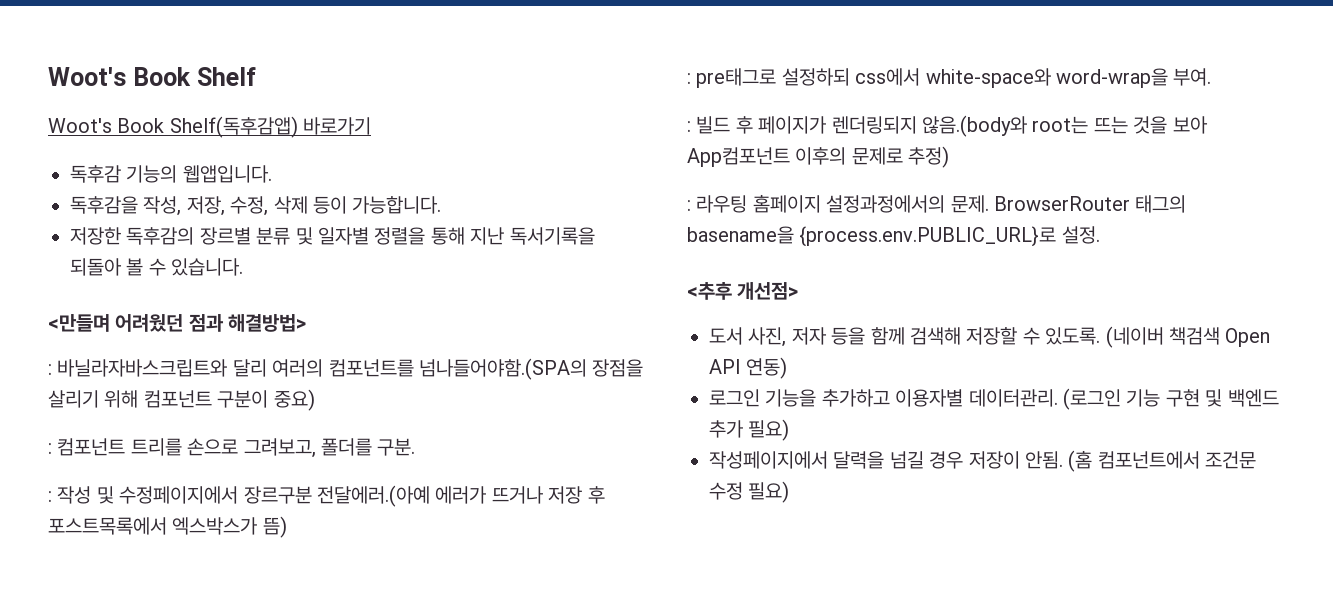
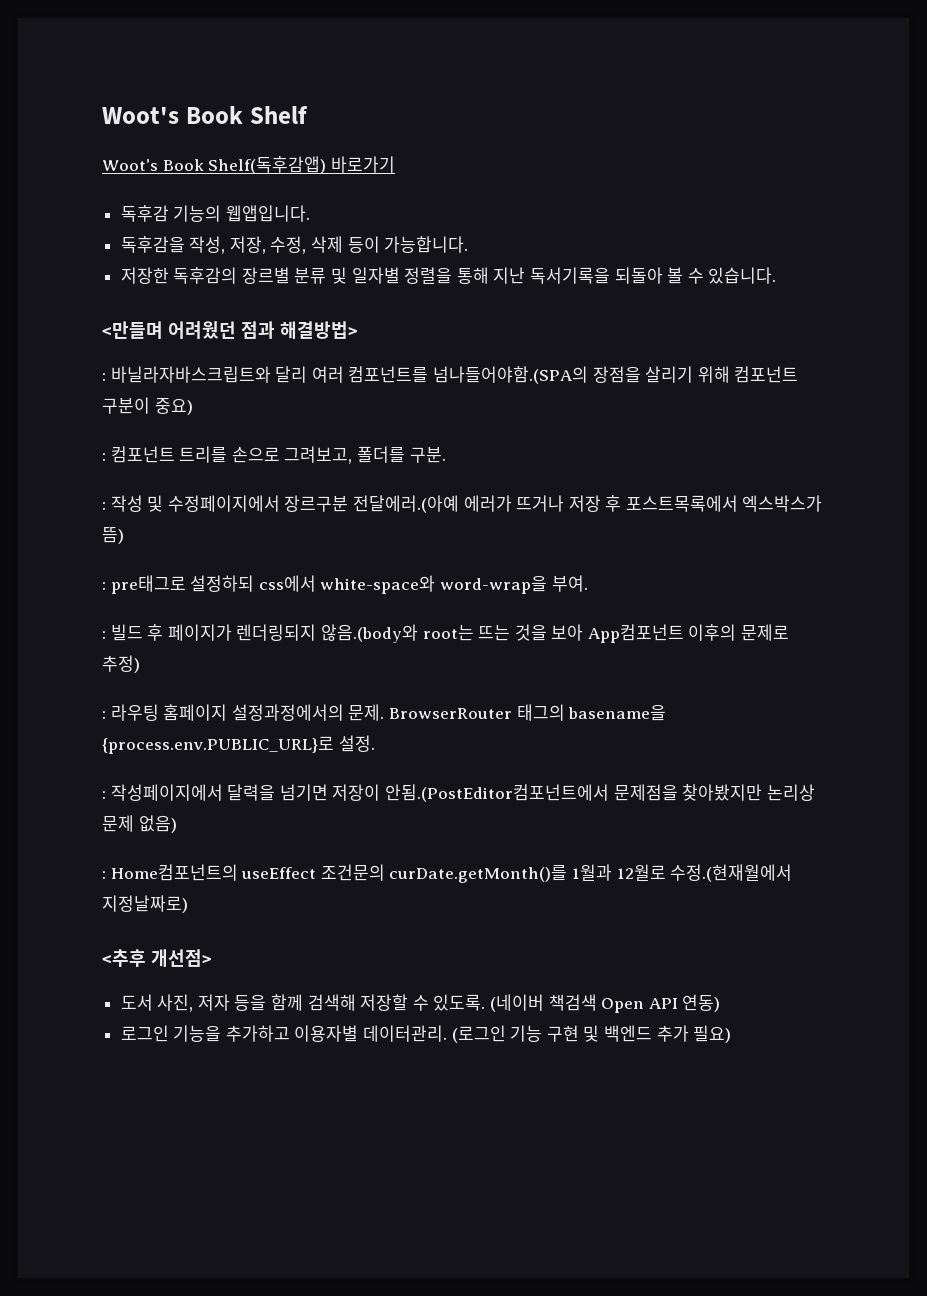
- : 바닐라자바스크립트와 달리 여러의 컴포넌트를 넘나들어야함.(SPA의 장점을 살리기 위해 컴포넌트 구분이 중요)
+ : 바닐라자바스크립트와 달리 여러 컴포넌트를 넘나들어야함.(SPA의 장점을 살리기 위해 컴포넌트 구분이 중요)
+ : 작성페이지에서 달력을 넘기면 저장이 안됨.(PostEditor컴포넌트에서 문제점을 찾아봤지만 논리상 문제 없음)
+ : Home컴포넌트의 useEffect 조건문의 curDate.getMonth()를 1월과 12월로 수정.(현재월에서 지정날짜로)
- 작성페이지에서 달력을 넘길 경우 저장이 안됨. (홈 컴포넌트에서 조건문 수정 필요)

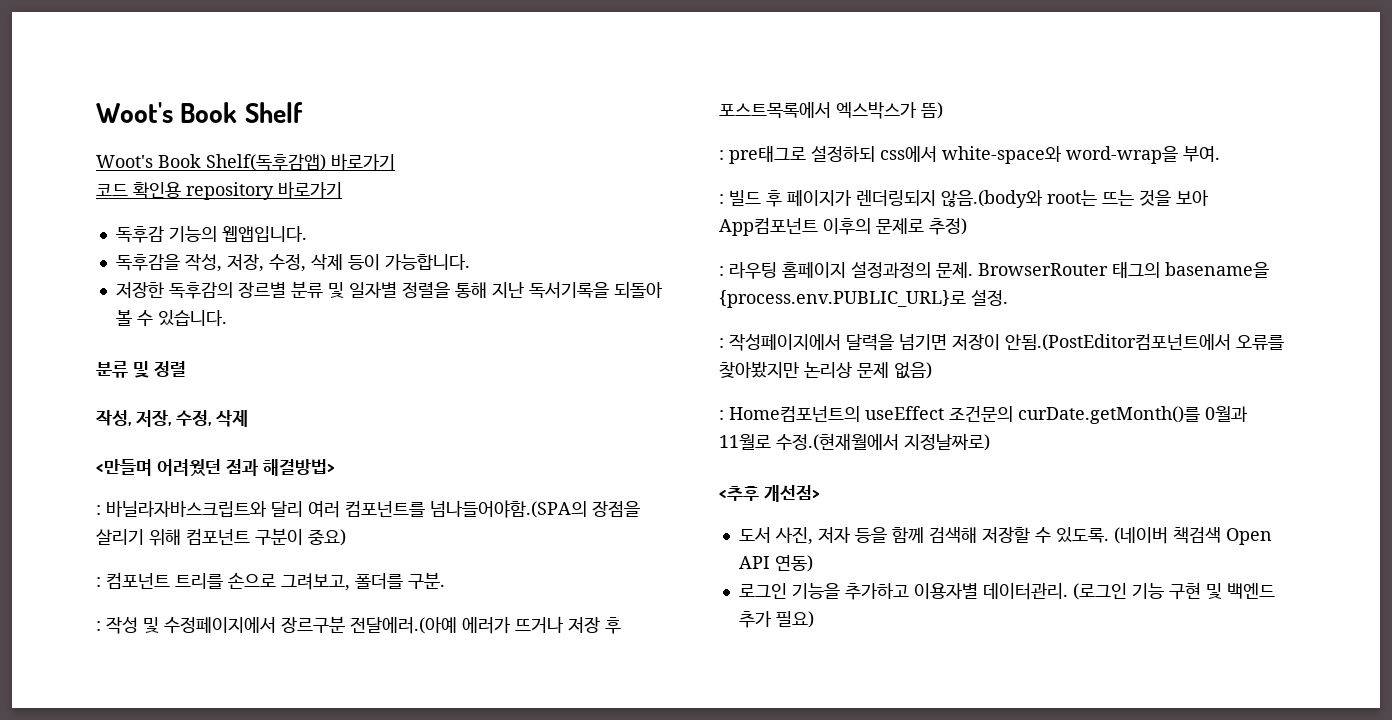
+ 코드 확인용 repository 바로가기
+ 분류 및 정렬
+ 작성, 저장, 수정, 삭제
- : 라우팅 홈페이지 설정과정에서의 문제.
+ : 라우팅 홈페이지 설정과정의 문제.
- : 작성페이지에서 달력을 넘기면 저장이 안됨.(PostEditor컴포넌트에서 문제점을 찾아봤지만 논리상 문제 없음)
+ : 작성페이지에서 달력을 넘기면 저장이 안됨.(PostEditor컴포넌트에서 오류를 찾아봤지만 논리상 문제 없음)
- : Home컴포넌트의 useEffect 조건문의 curDate.getMonth()를 1월과 12월로 수정.(현재월에서 지정날짜로)
+ : Home컴포넌트의 useEffect 조건문의 curDate.getMonth()를 0월과 11월로 수정.(현재월에서 지정날짜로)

